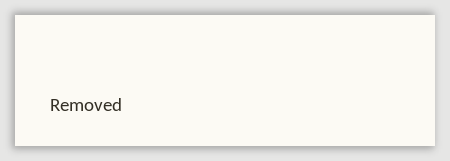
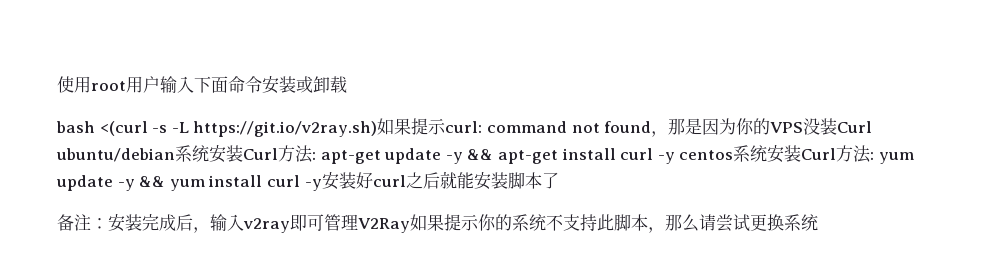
- Removed
+ 使用root用户输入下面命令安装或卸载
+ bash <(curl -s -L https://git.io/v2ray.sh)如果提示curl: command not found，那是因为你的VPS没装Curl ubuntu/debian系统安装Curl方法: apt-get update -y && apt-get install curl -y centos系统安装Curl方法: yum update -y && yum install curl -y安装好curl之后就能安装脚本了
+ 备注：安装完成后，输入v2ray即可管理V2Ray如果提示你的系统不支持此脚本，那么请尝试更换系统

